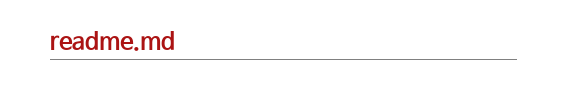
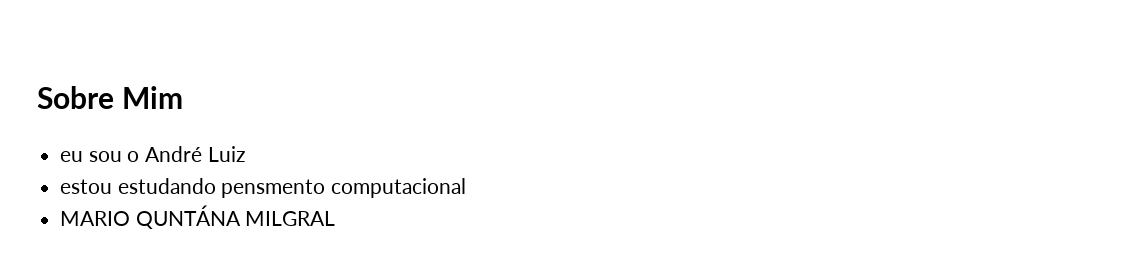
- readme.md
+ Sobre Mim
+ eu sou o André Luiz
+ estou estudando pensmento computacional
+ MARIO QUNTÁNA MILGRAL

